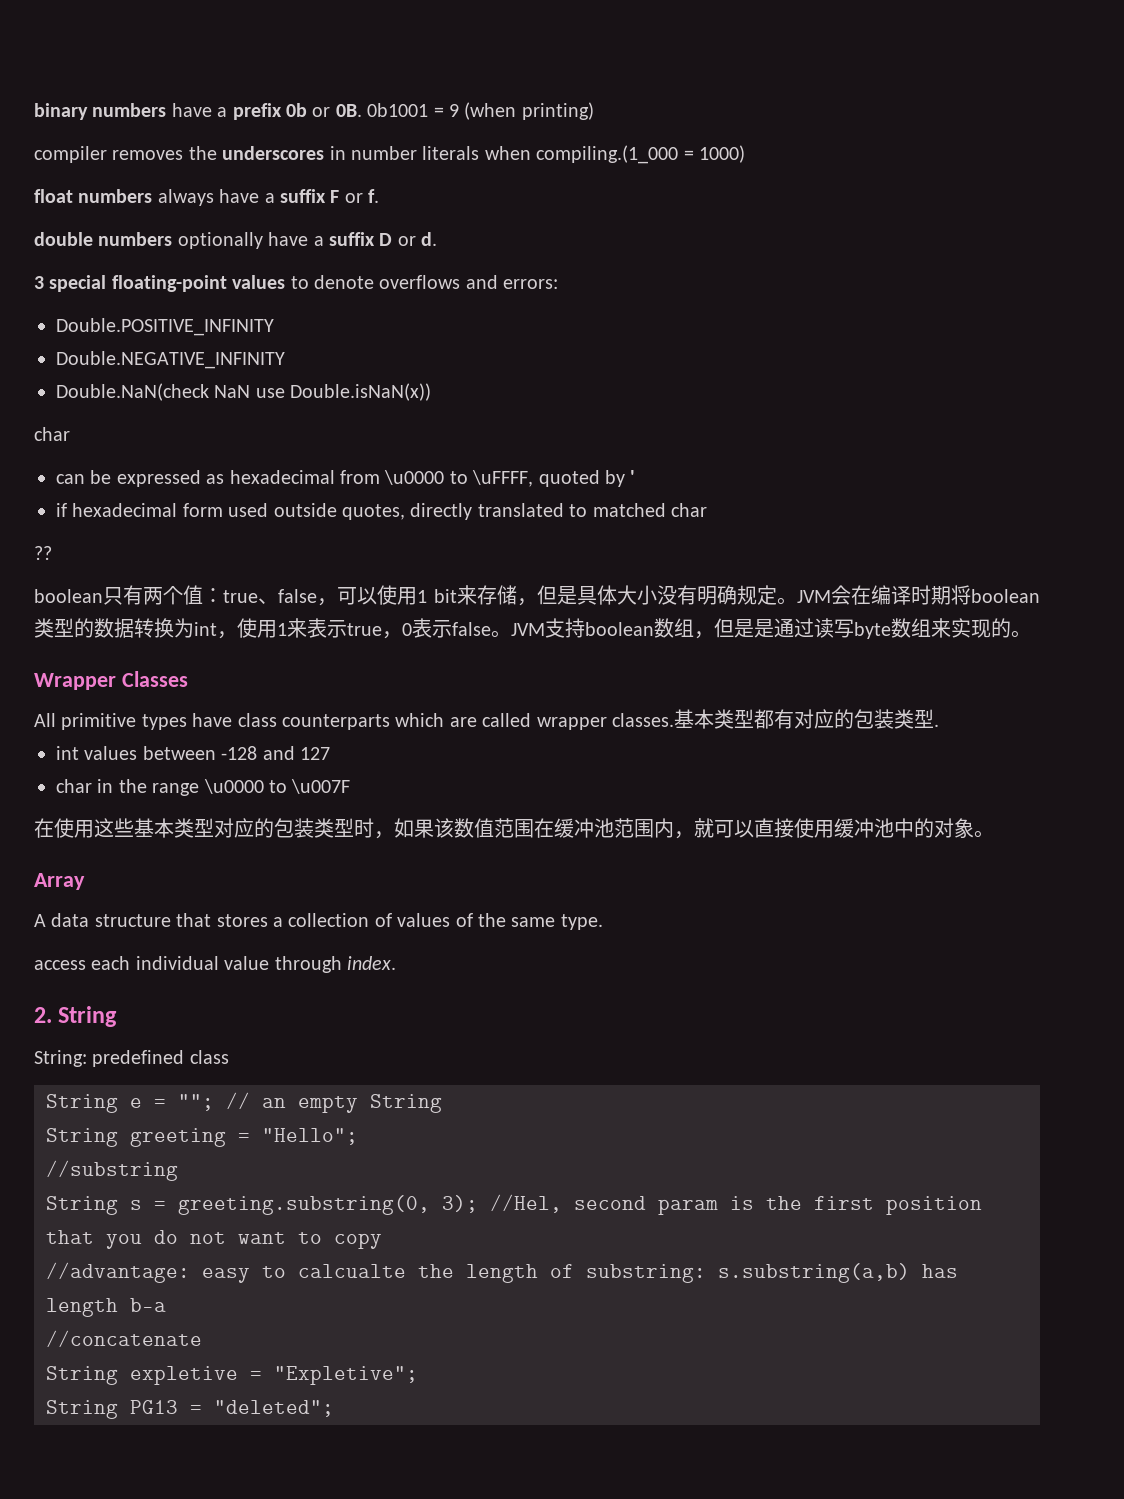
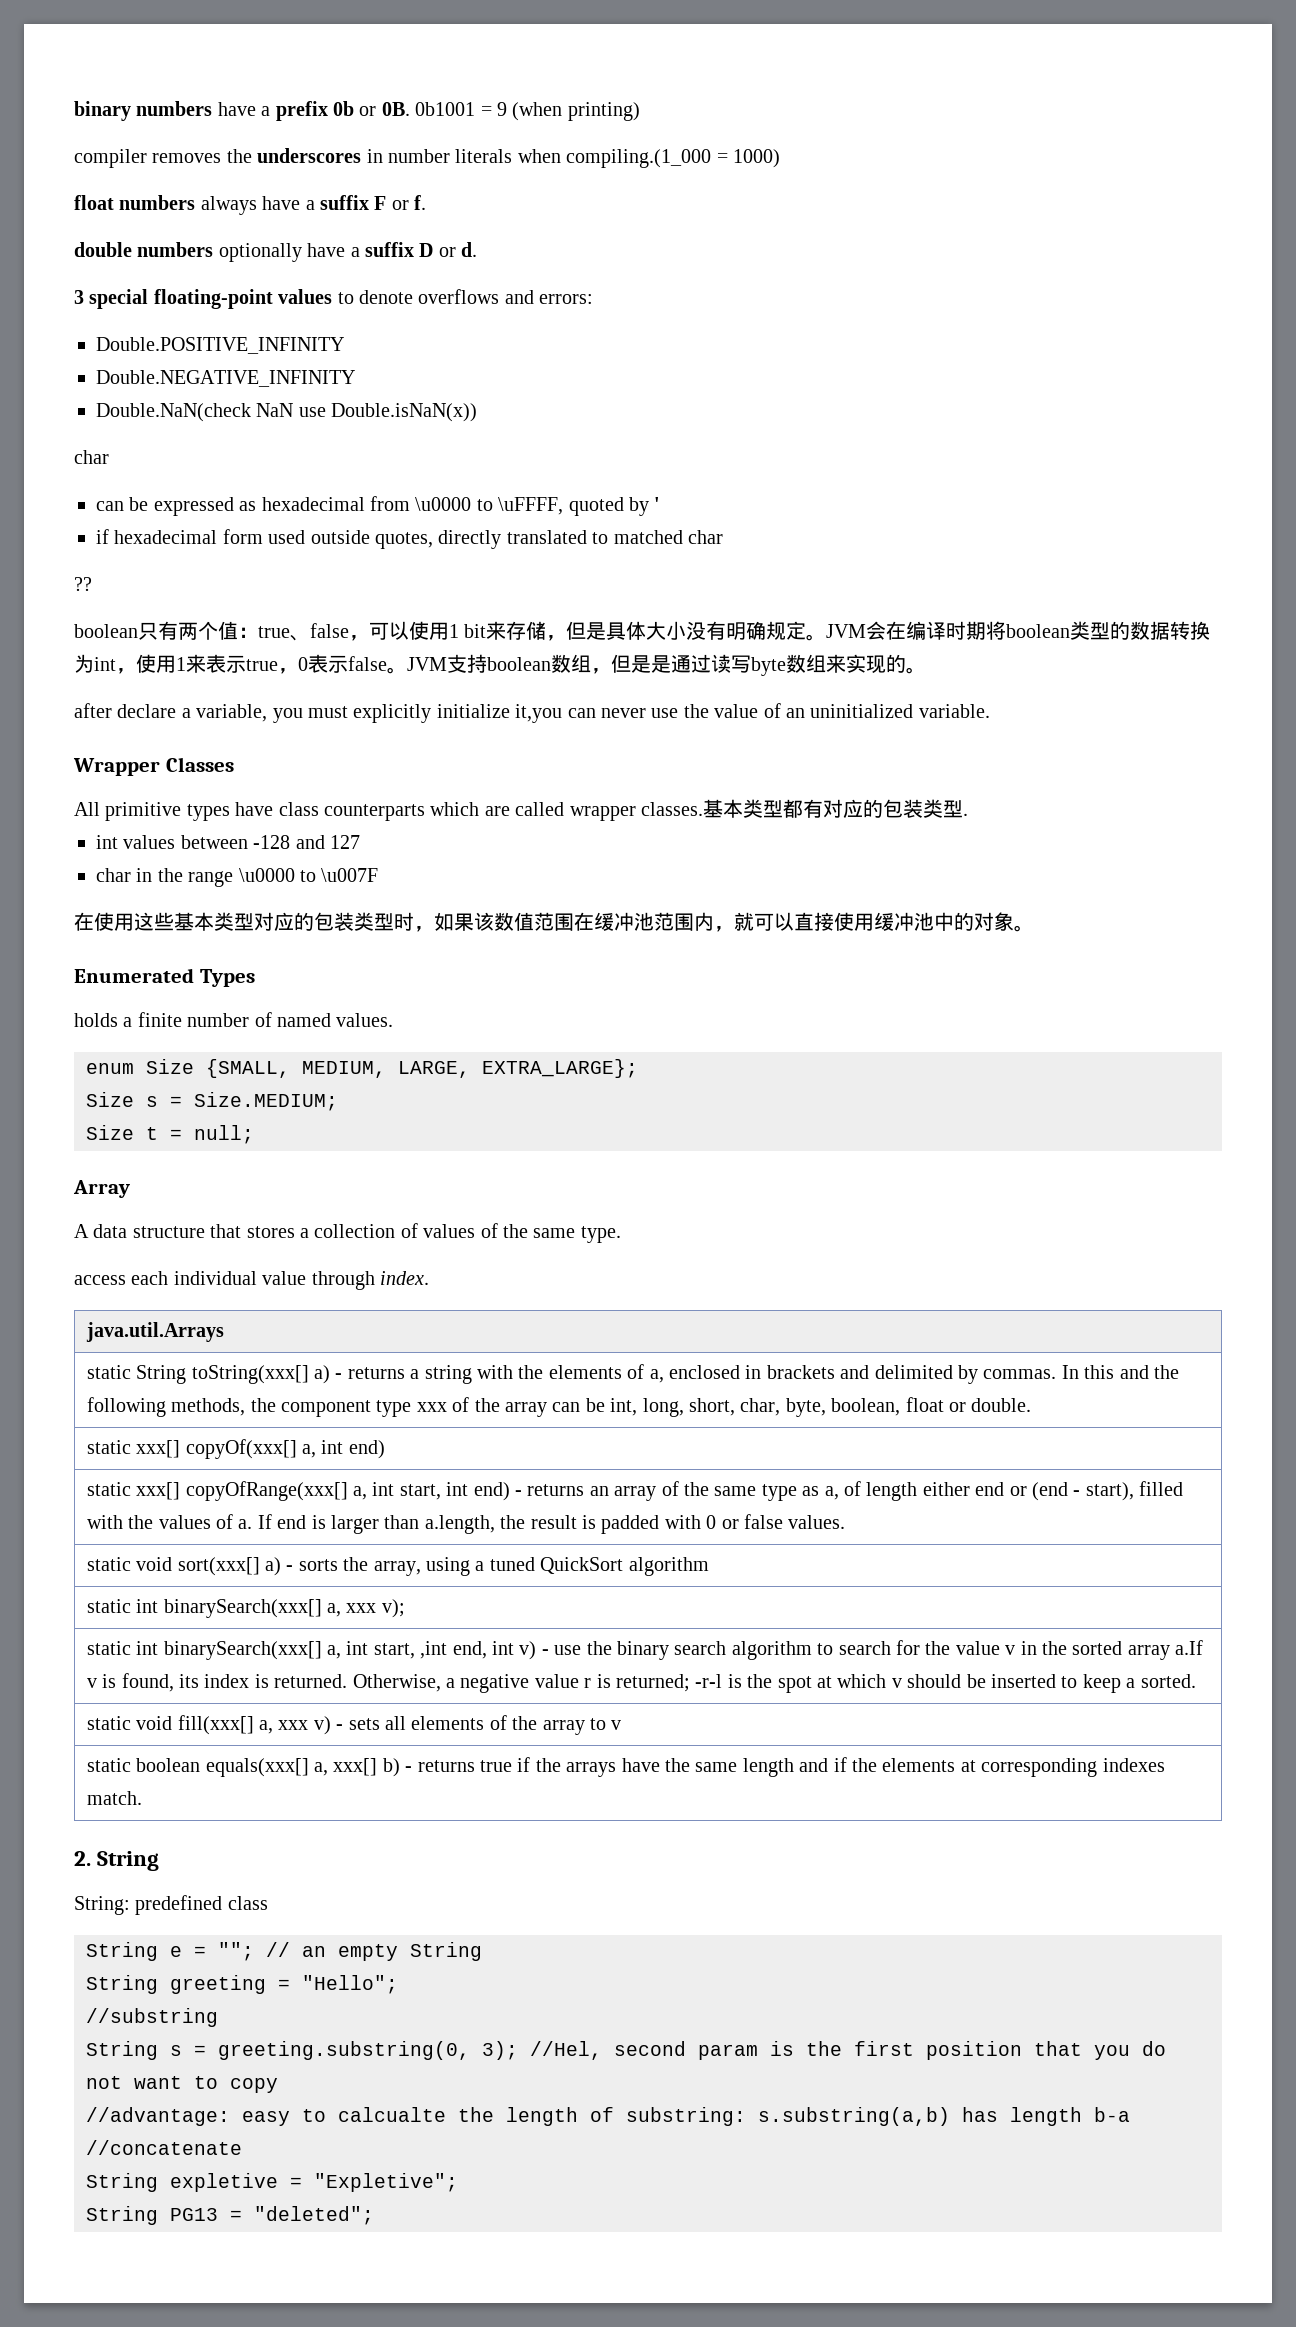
+ after declare a variable, you must explicitly initialize it,you can never use the value of an uninitialized variable.
+ Enumerated Types
+ holds a finite number of named values.
+ enum Size {SMALL, MEDIUM, LARGE, EXTRA_LARGE};
+ Size s = Size.MEDIUM;
+ Size t = null;
+ java.util.Arrays
+ static String toString(xxx[] a) - returns a string with the elements of a, enclosed in brackets and delimited by commas. In this and the following methods, the component type xxx of the array can be int, long, short, char, byte, boolean, float or double.
+ static xxx[] copyOf(xxx[] a, int end)
+ static xxx[] copyOfRange(xxx[] a, int start, int end) - returns an array of the same type as a, of length either end or (end - start), filled with the values of a. If end is larger than a.length, the result is padded with 0 or false values.
+ static void sort(xxx[] a) - sorts the array, using a tuned QuickSort algorithm
+ static int binarySearch(xxx[] a, xxx v);
+ static int binarySearch(xxx[] a, int start, ,int end, int v) - use the binary search algorithm to search for the value v in the sorted array a.If v is found, its index is returned. Otherwise, a negative value r is returned; -r-l is the spot at which v should be inserted to keep a sorted.
+ static void fill(xxx[] a, xxx v) - sets all elements of the array to v
+ static boolean equals(xxx[] a, xxx[] b) - returns true if the arrays have the same length and if the elements at corresponding indexes match.

